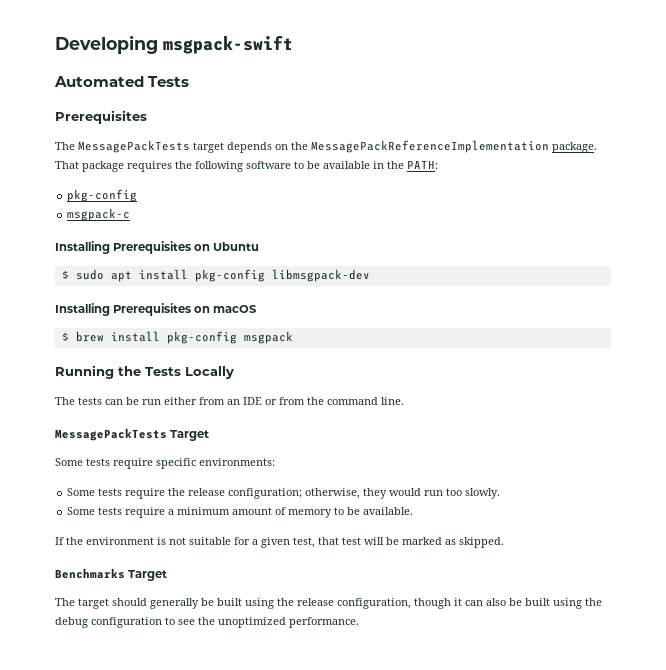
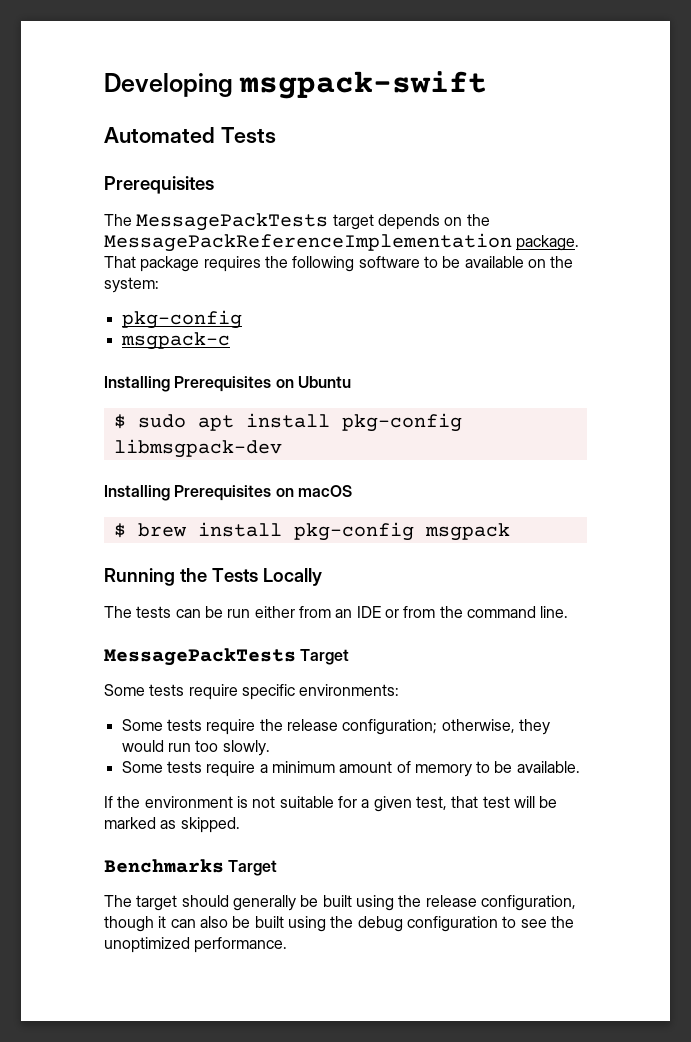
- That package requires the following software to be available in the PATH:
+ That package requires the following software to be available on the system:

